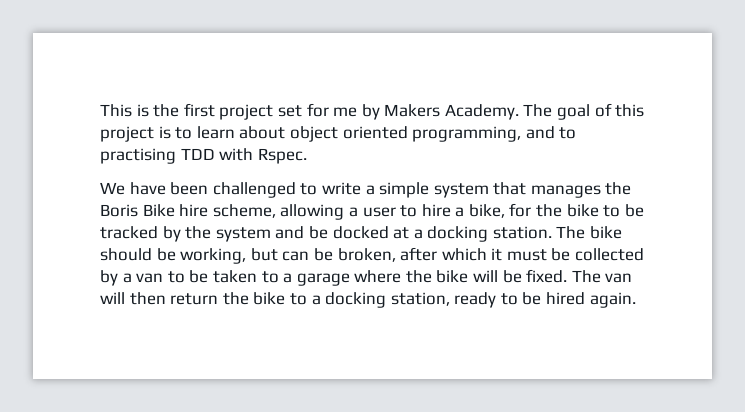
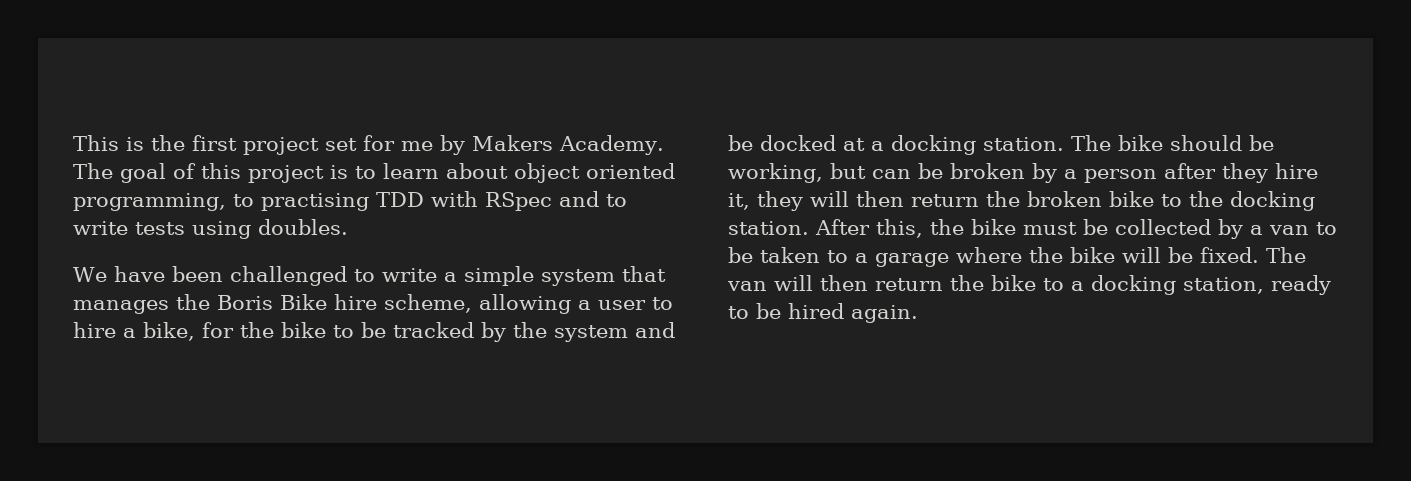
- The goal of this project is to learn about object oriented programming, and to practising TDD with Rspec.
+ The goal of this project is to learn about object oriented programming, to practising TDD with RSpec and to write tests using doubles.
- The bike should be working, but can be broken, after which it must be collected by a van to be taken to a garage where the bike will be fixed.
+ The bike should be working, but can be broken by a person after they hire it, they will then return the broken bike to the docking station. After this, the bike must be collected by a van to be taken to a garage where the bike will be fixed.

